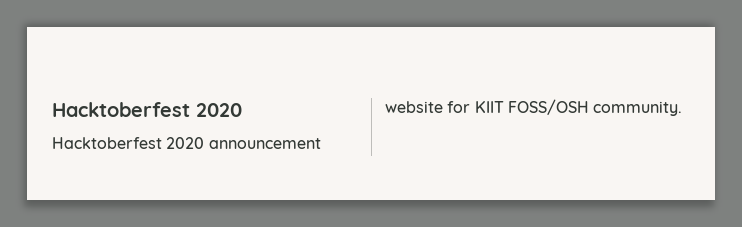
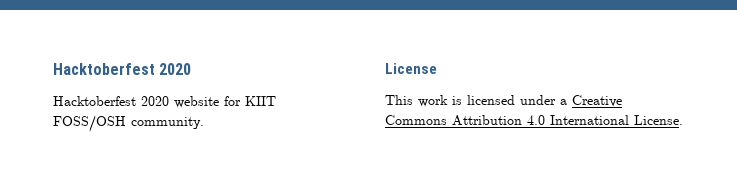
- Hacktoberfest 2020 announcement website for KIIT FOSS/OSH community.
+ Hacktoberfest 2020 website for KIIT FOSS/OSH community.
+ License
+ This work is licensed under a Creative Commons Attribution 4.0 International License.

